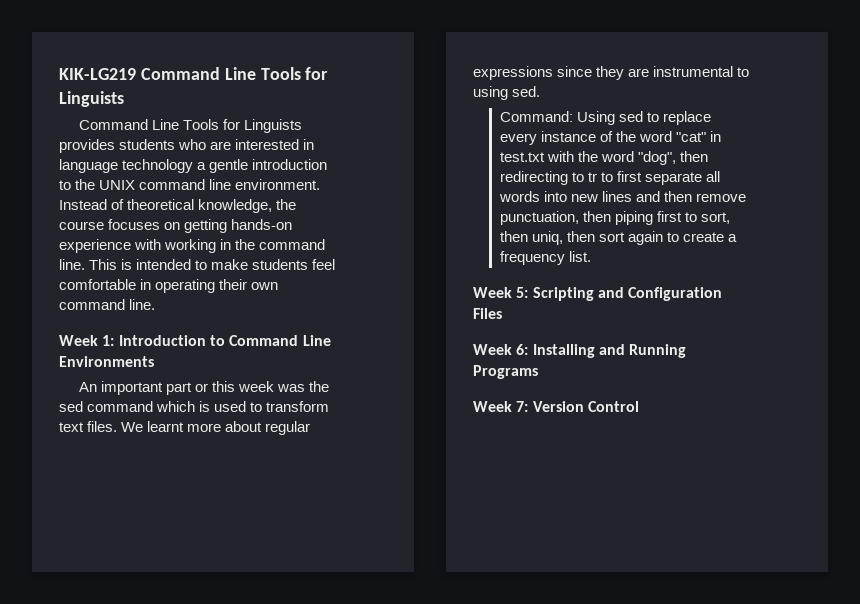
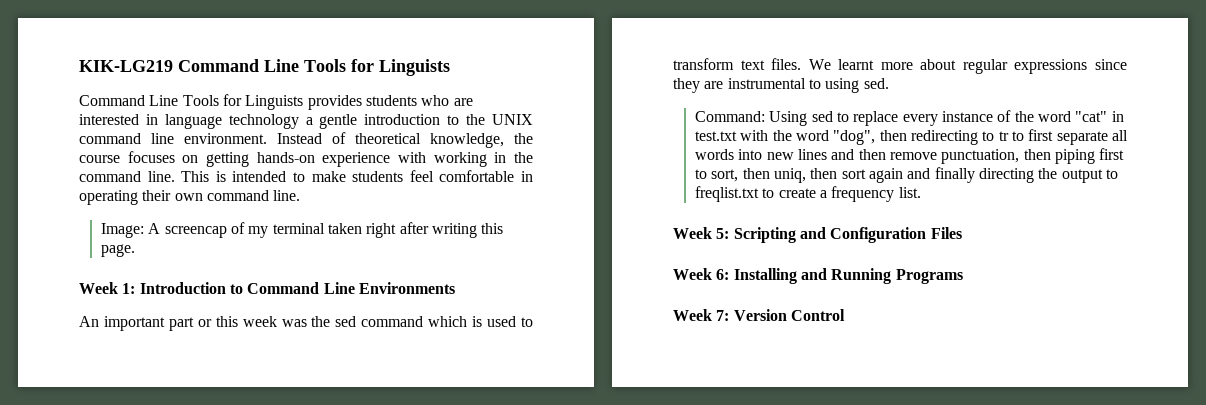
+ Image: A screencap of my terminal taken right after writing this page.
- Command: Using sed to replace every instance of the word "cat" in test.txt with the word "dog", then redirecting to tr to first separate all words into new lines and then remove punctuation, then piping first to sort, then uniq, then sort again to create a frequency list.
+ Command: Using sed to replace every instance of the word "cat" in test.txt with the word "dog", then redirecting to tr to first separate all words into new lines and then remove punctuation, then piping first to sort, then uniq, then sort again and finally directing the output to freqlist.txt to create a frequency list.

